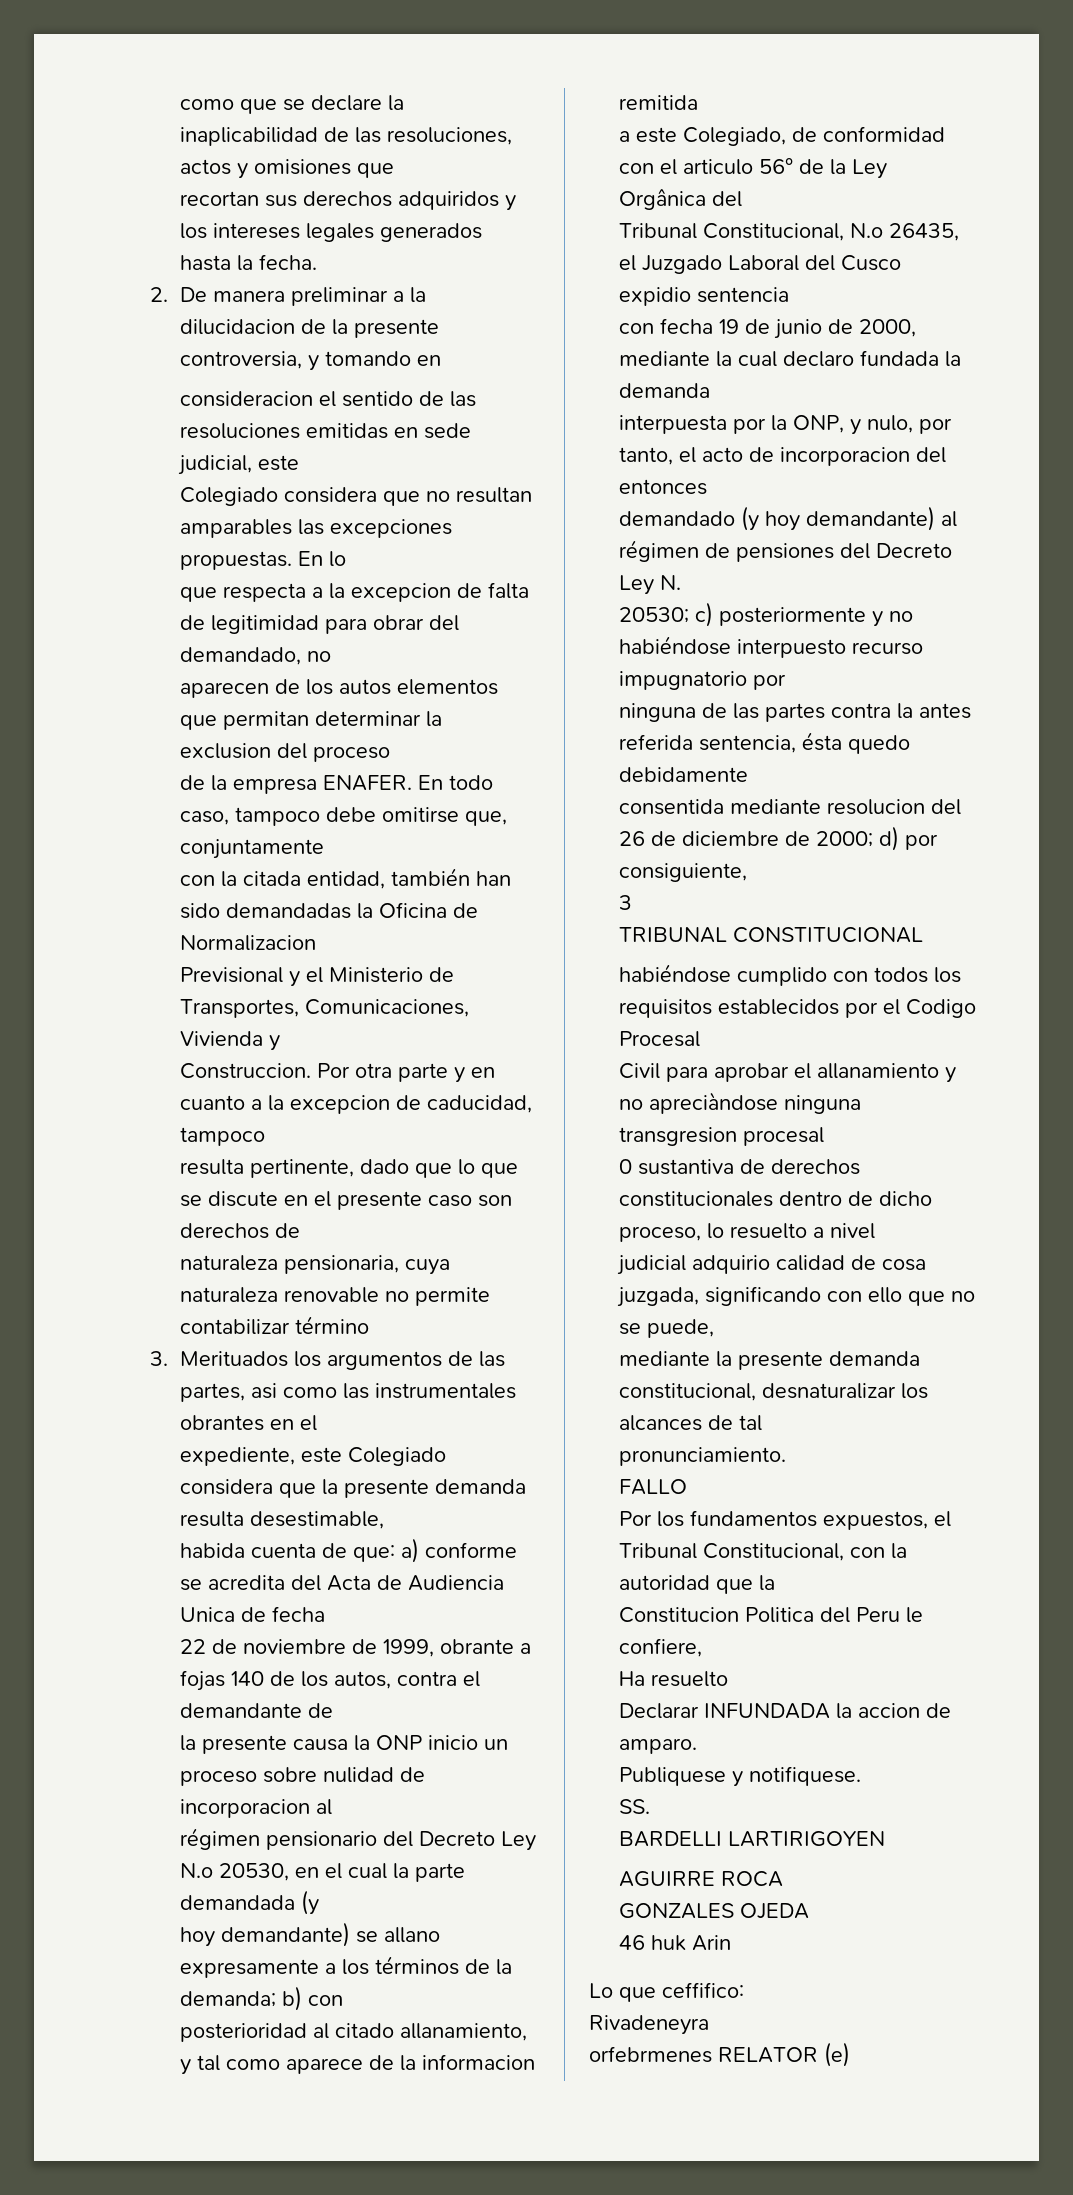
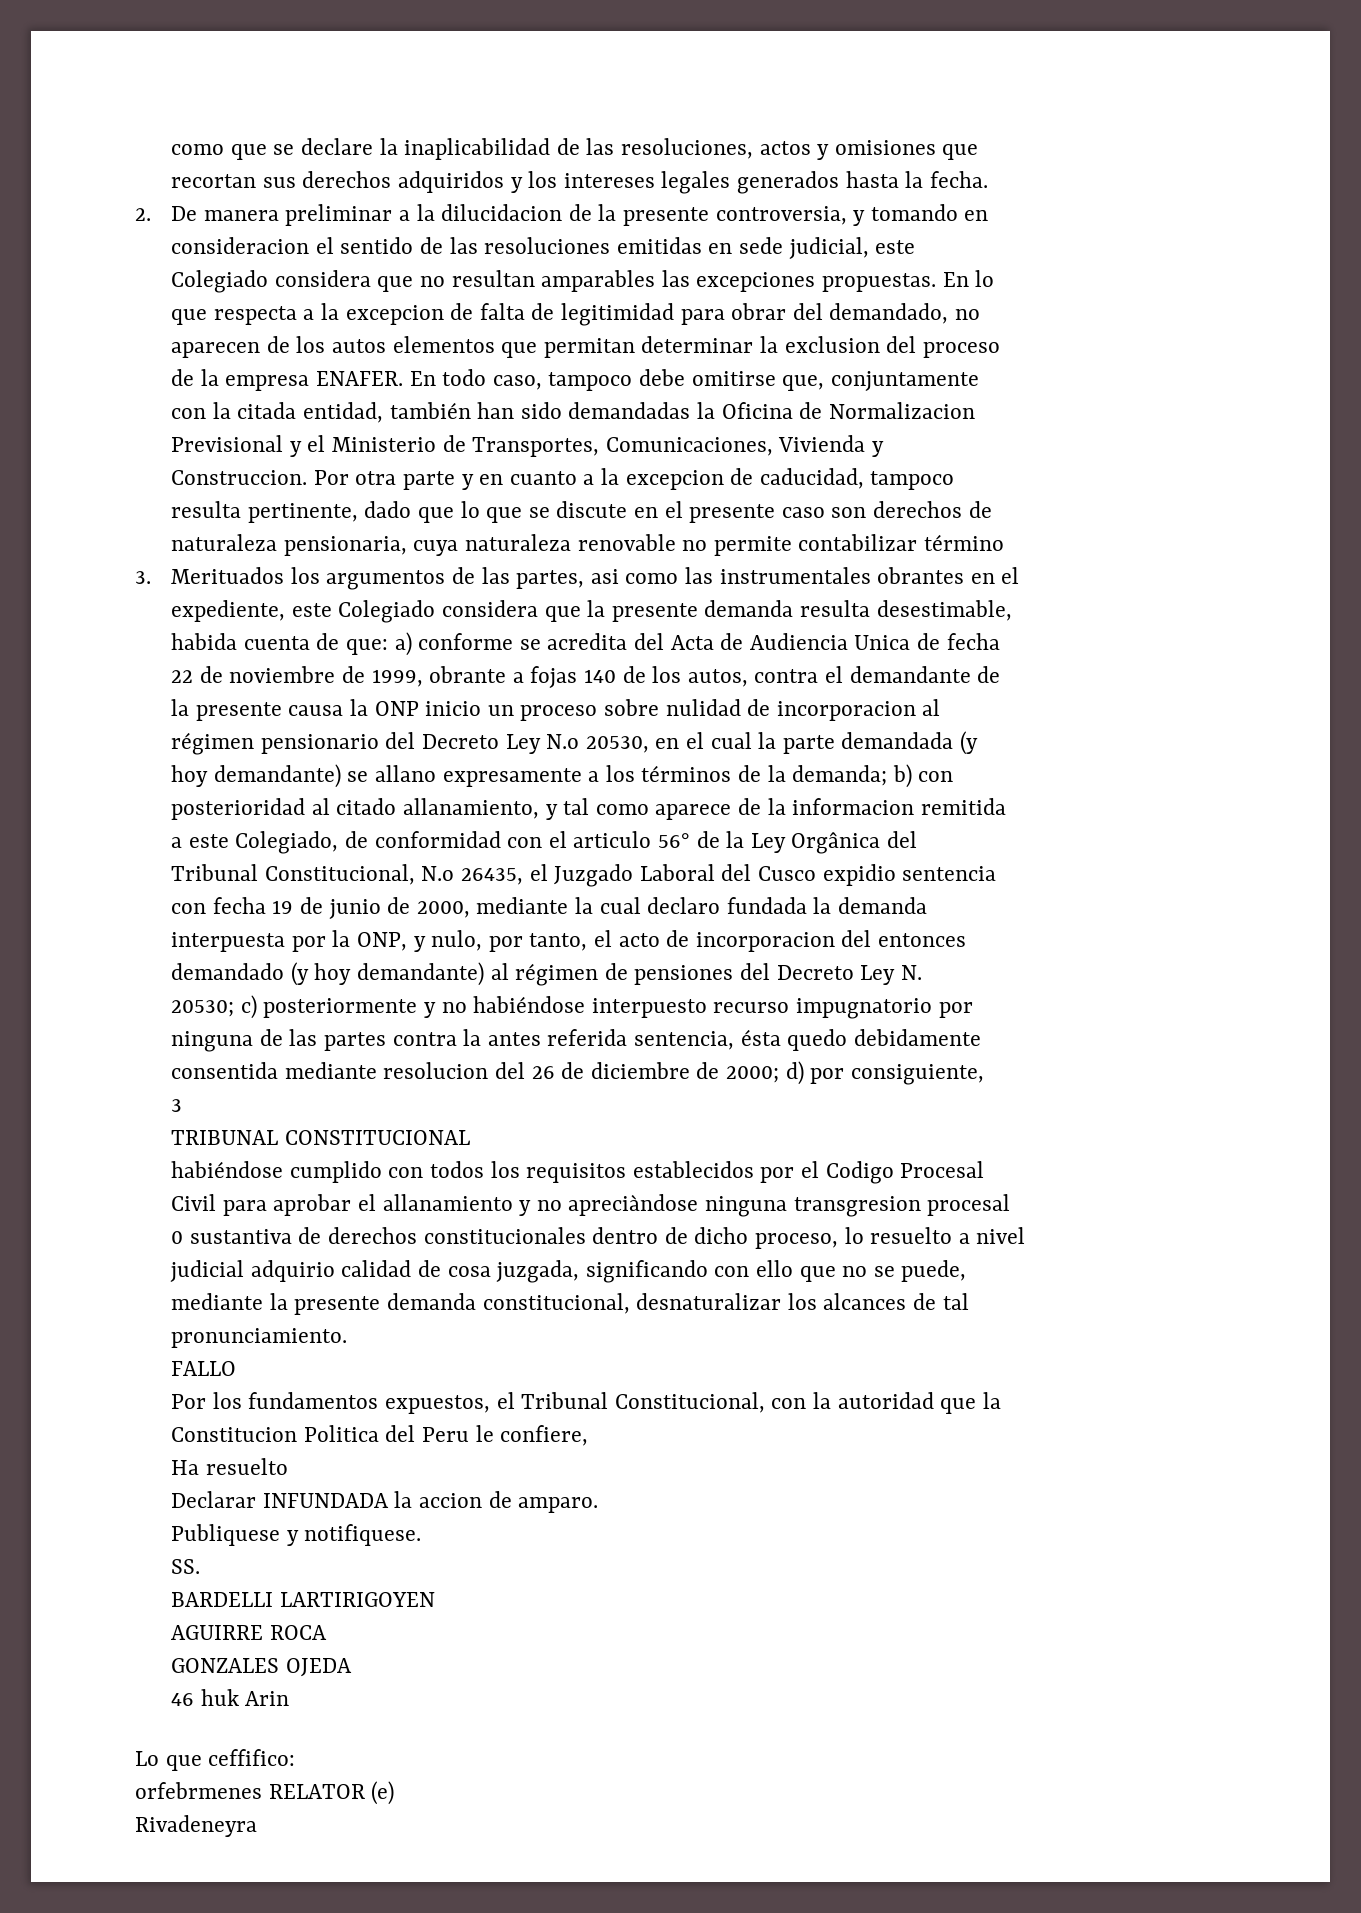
- Rivadeneyra
+ Rivadeneyra

